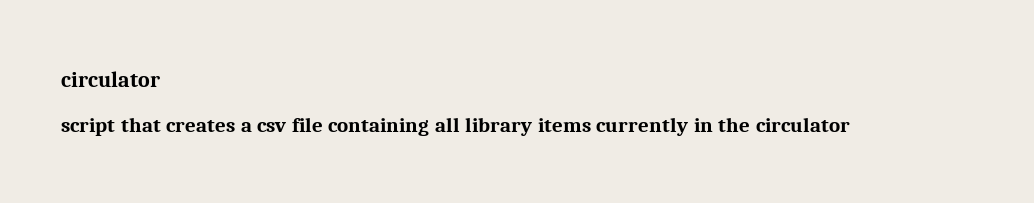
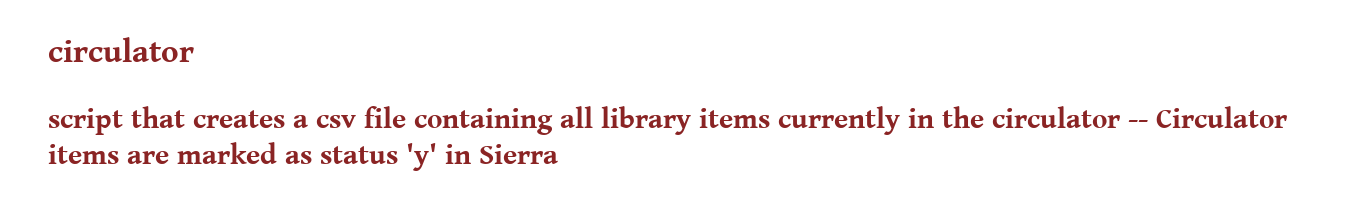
- script that creates a csv file containing all library items currently in the circulator
+ script that creates a csv file containing all library items currently in the circulator -- Circulator items are marked as status 'y' in Sierra

